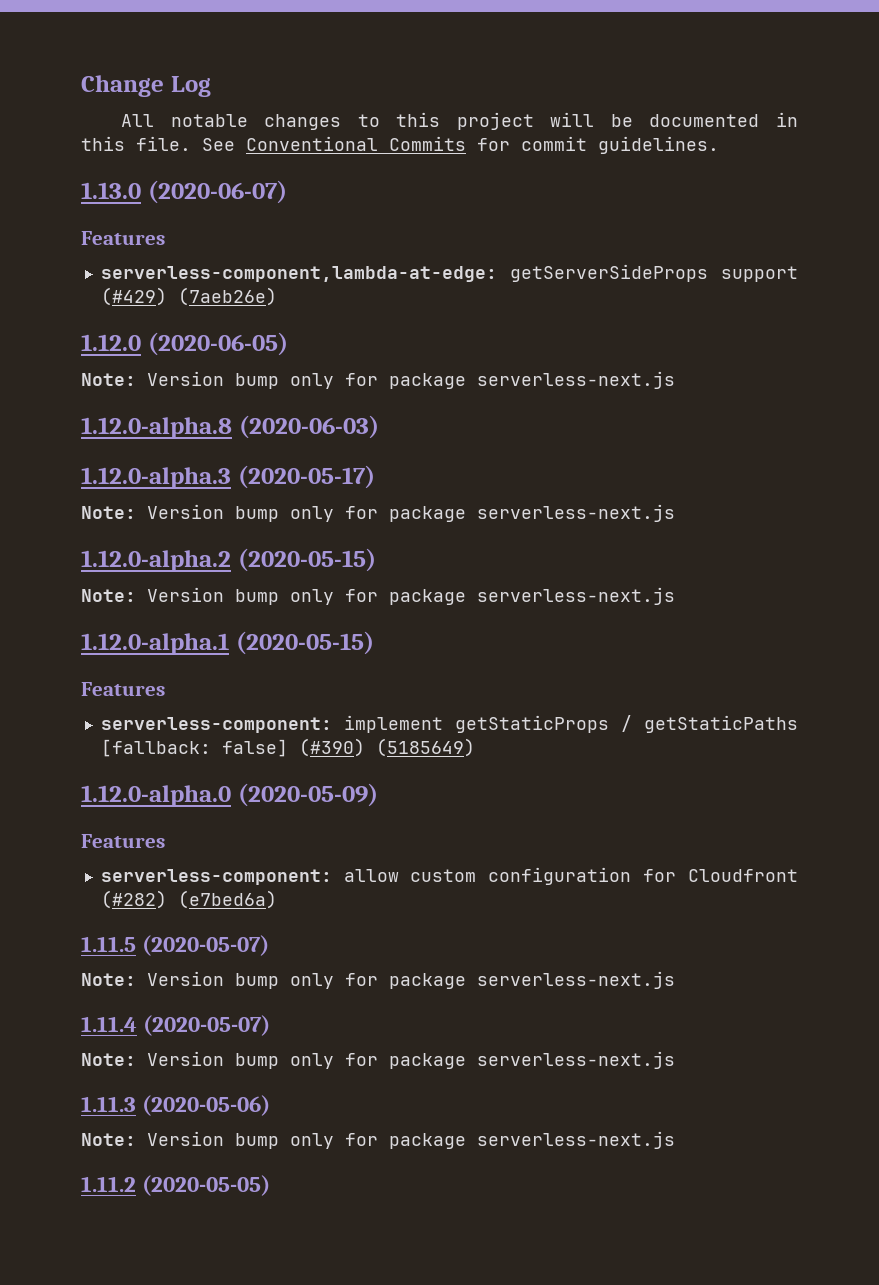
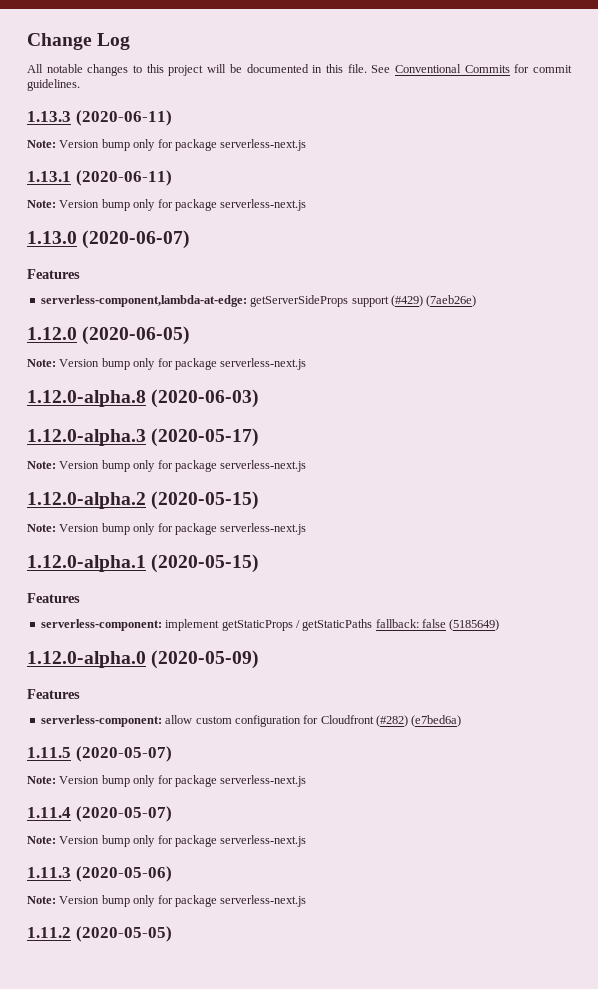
+ 1.13.3 (2020-06-11)
+ Note: Version bump only for package serverless-next.js
+ 1.13.1 (2020-06-11)
+ Note: Version bump only for package serverless-next.js
- serverless-component: implement getStaticProps / getStaticPaths [fallback: false] (#390) (5185649)
+ serverless-component: implement getStaticProps / getStaticPaths fallback: false (5185649)

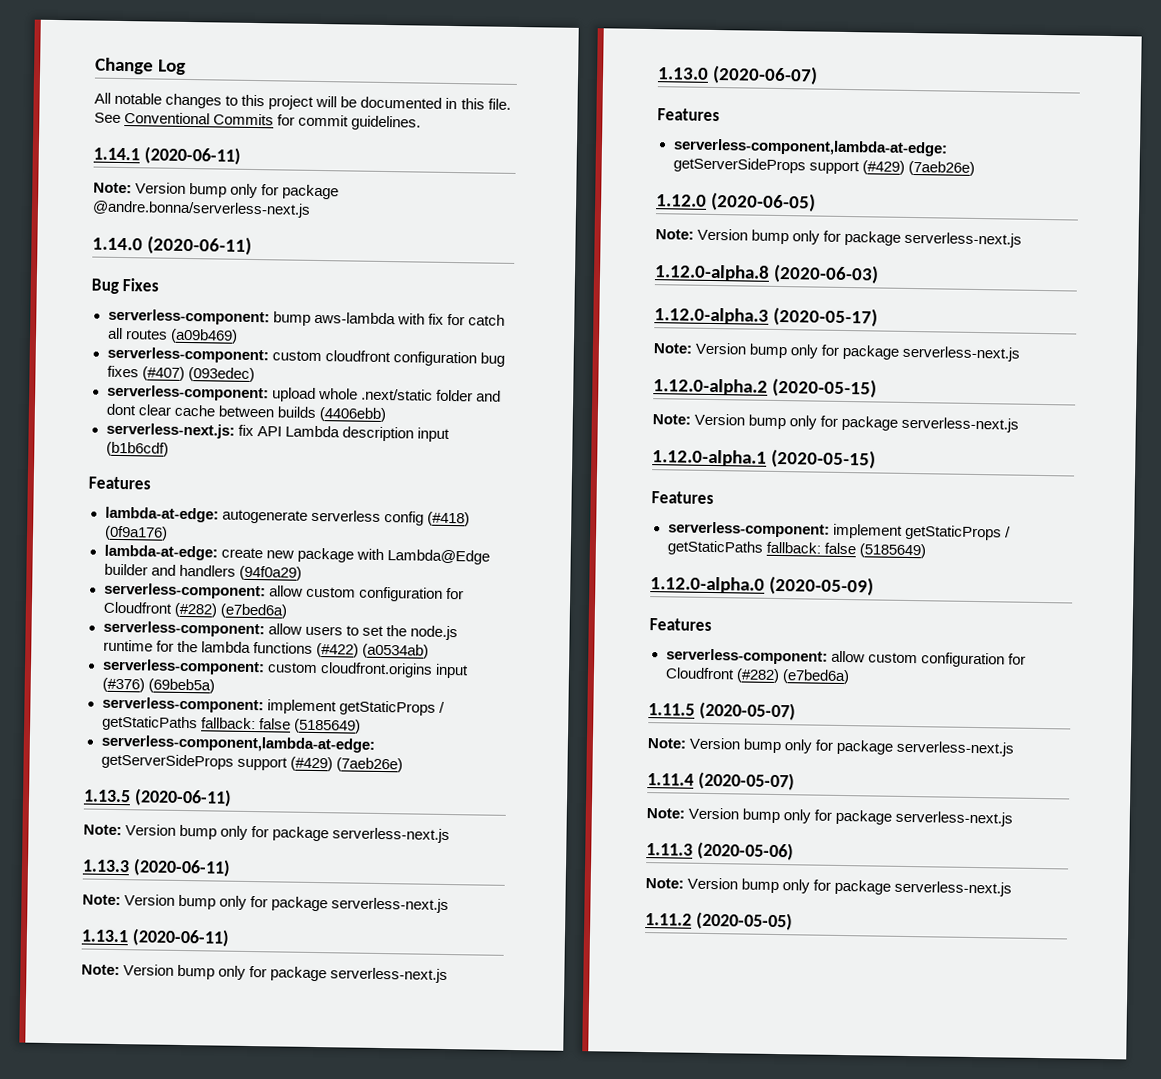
+ 1.14.1 (2020-06-11)
+ Note: Version bump only for package @andre.bonna/serverless-next.js
+ 1.14.0 (2020-06-11)
+ Bug Fixes
+ serverless-component: bump aws-lambda with fix for catch all routes (a09b469)
+ serverless-component: custom cloudfront configuration bug fixes (#407) (093edec)
+ serverless-component: upload whole .next/static folder and dont clear cache between builds (4406ebb)
+ serverless-next.js: fix API Lambda description input (b1b6cdf)
+ Features
+ lambda-at-edge: autogenerate serverless config (#418) (0f9a176)
+ lambda-at-edge: create new package with Lambda@Edge builder and handlers (94f0a29)
+ serverless-component: allow custom configuration for Cloudfront (#282) (e7bed6a)
+ serverless-component: allow users to set the node.js runtime for the lambda functions (#422) (a0534ab)
+ serverless-component: custom cloudfront.origins input (#376) (69beb5a)
+ serverless-component: implement getStaticProps / getStaticPaths fallback: false (5185649)
+ serverless-component,lambda-at-edge: getServerSideProps support (#429) (7aeb26e)
+ 1.13.5 (2020-06-11)
+ Note: Version bump only for package serverless-next.js

